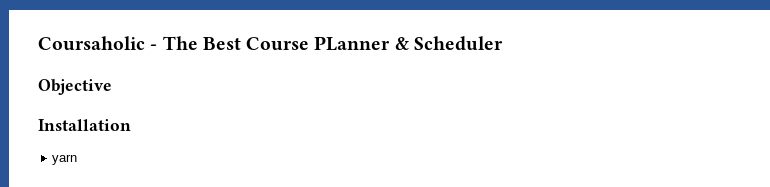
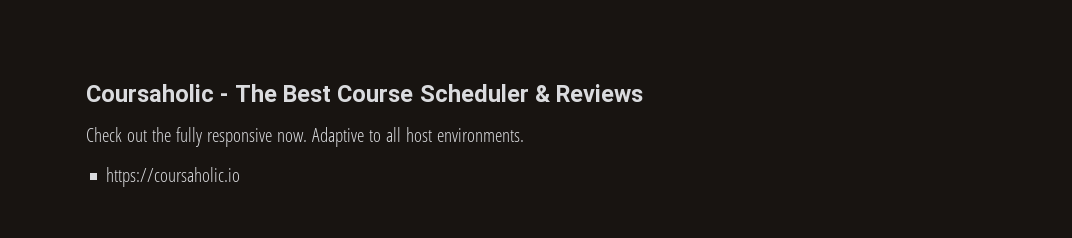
- Coursaholic - The Best Course PLanner & Scheduler
- Objective
- Installation
- yarn
+ Coursaholic - The Best Course Scheduler & Reviews
+ Check out the fully responsive now. Adaptive to all host environments.
+ https://coursaholic.io

